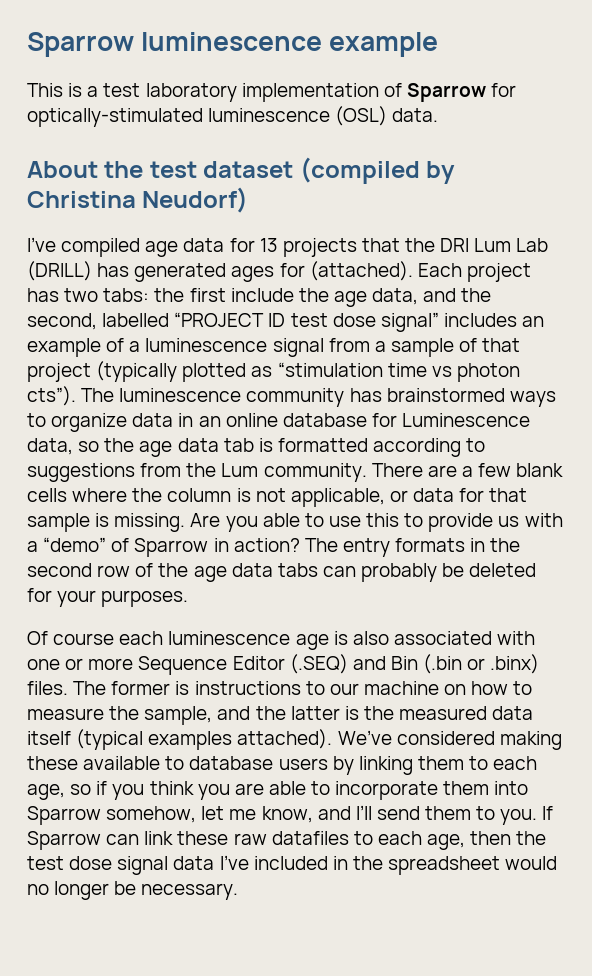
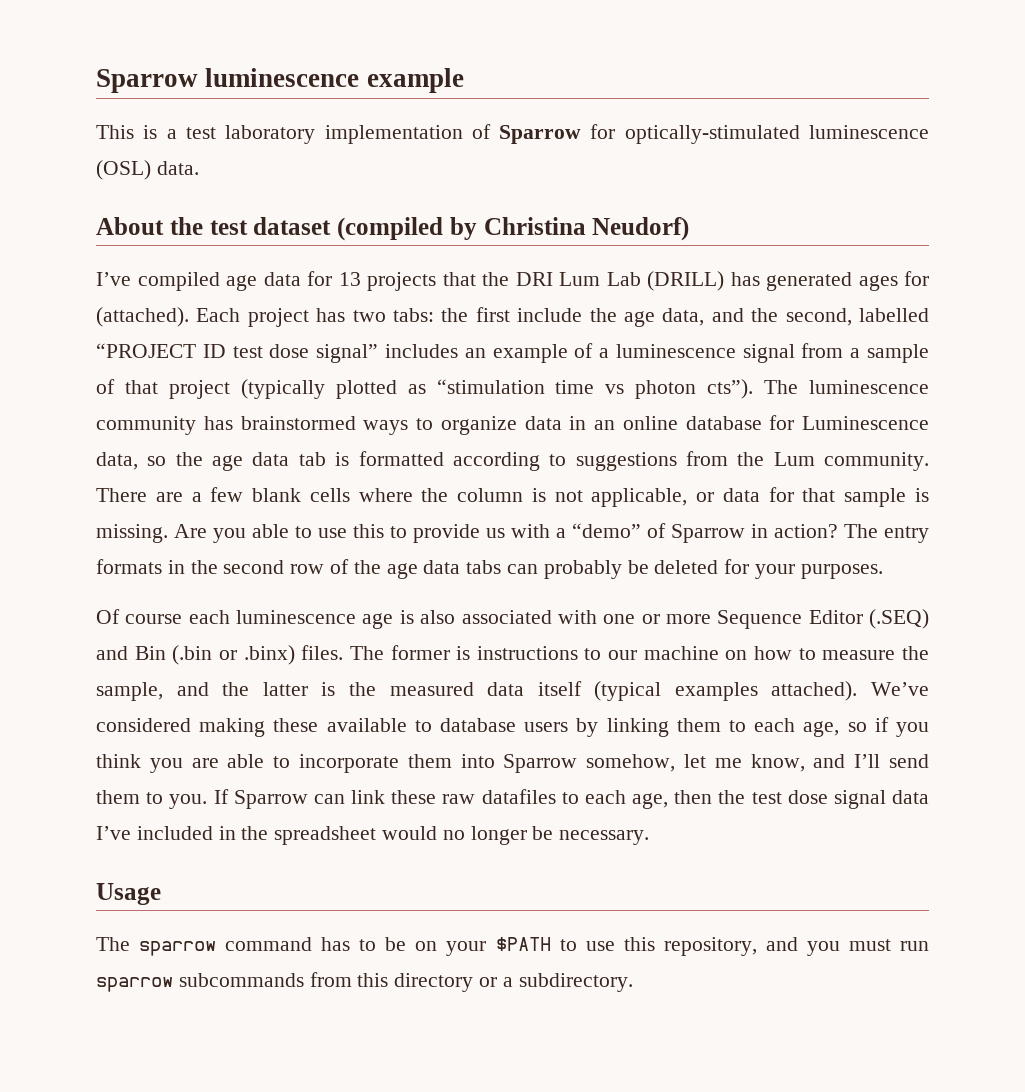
+ Usage
+ The sparrow command has to be on your $PATH to use this repository, and you must run sparrow subcommands from this directory or a subdirectory.

